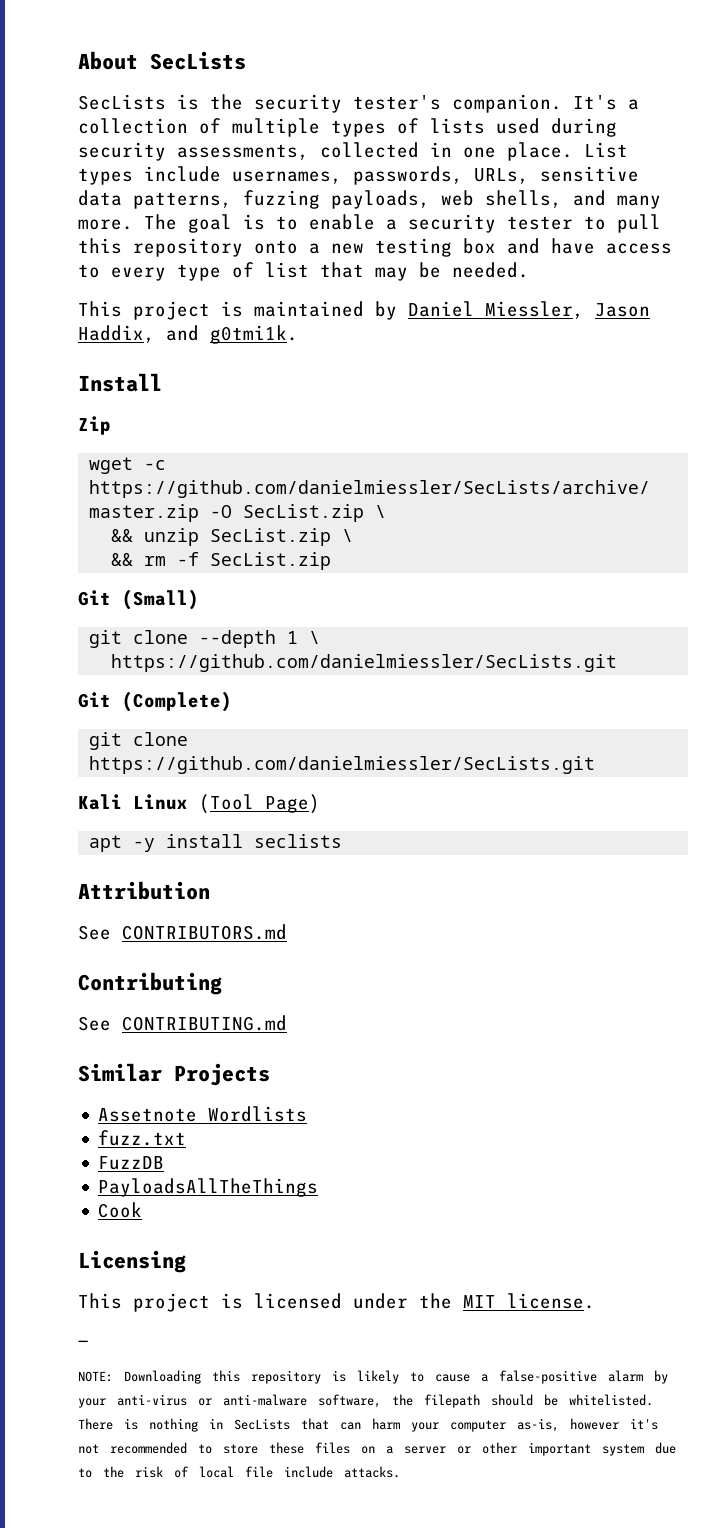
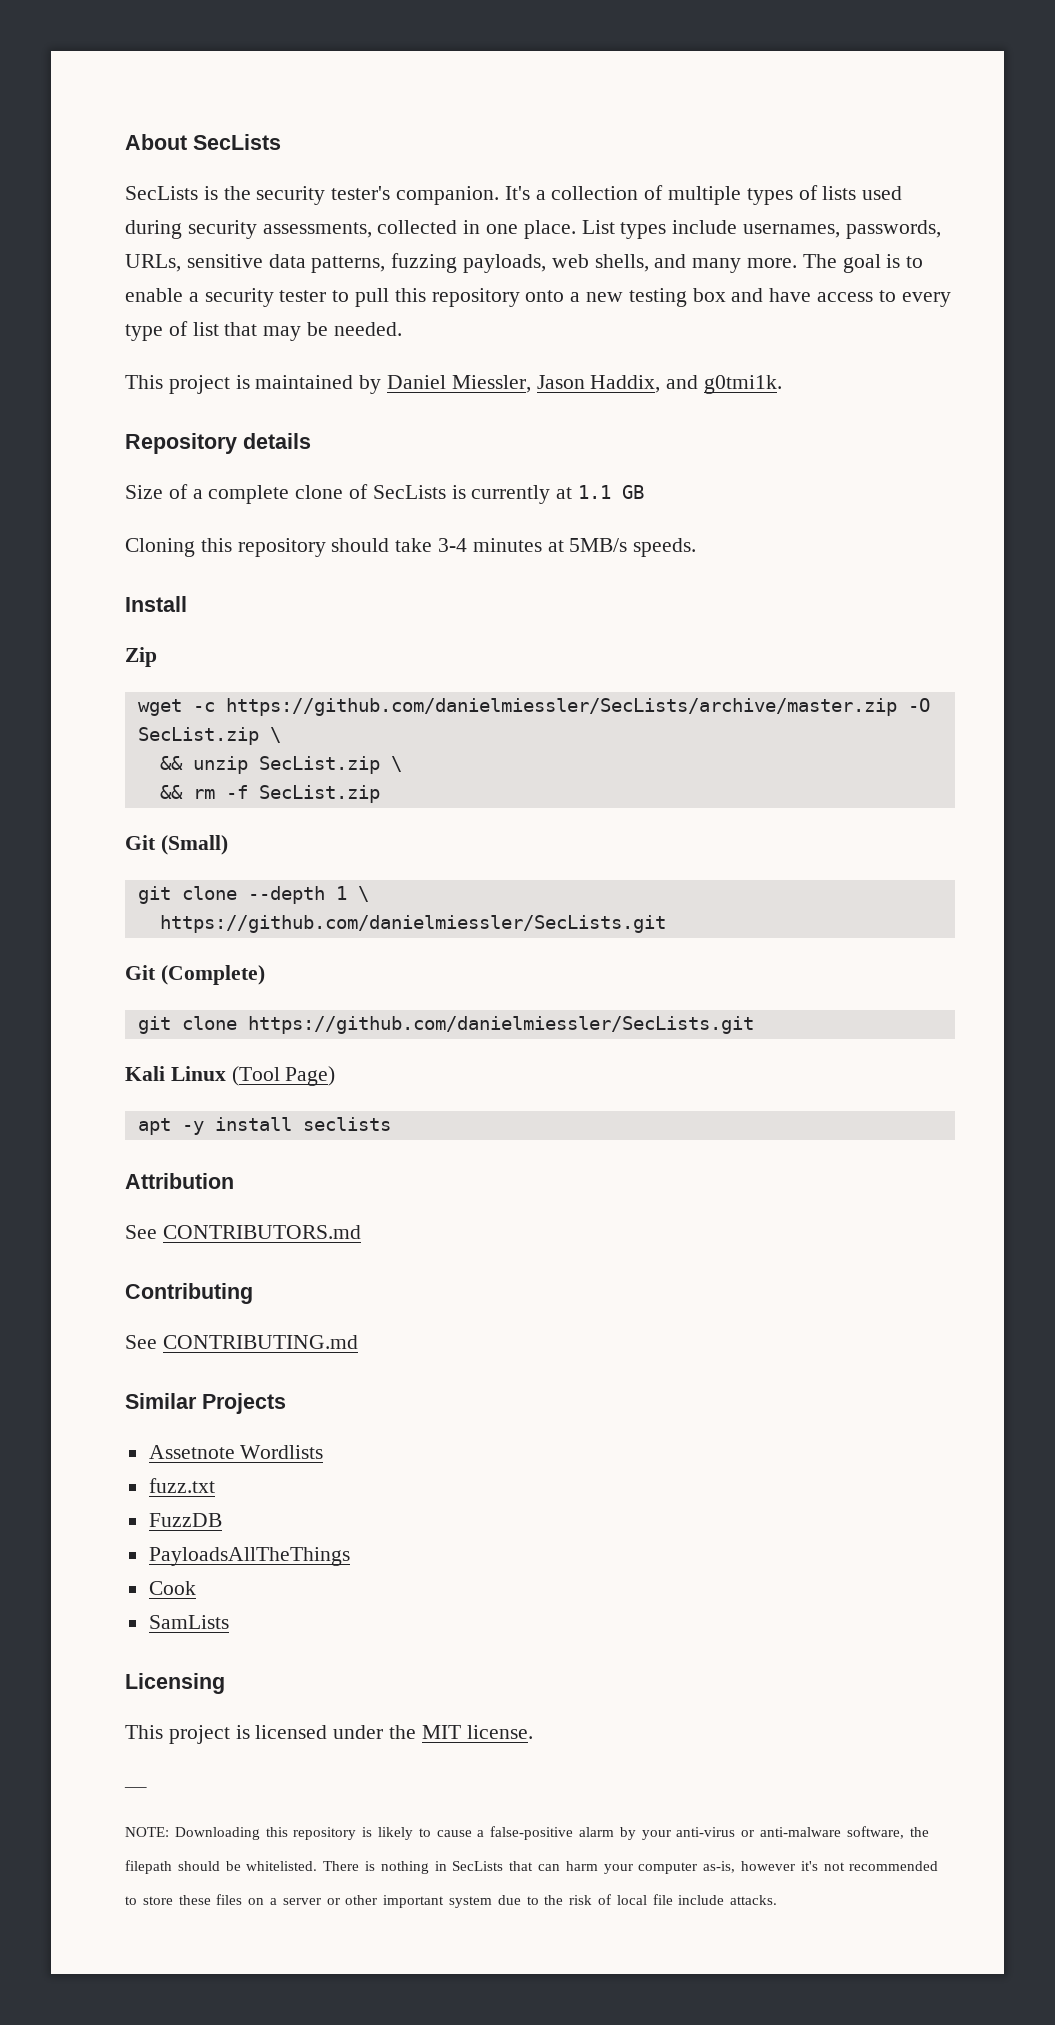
+ Repository details
+ Size of a complete clone of SecLists is currently at 1.1 GB
+ Cloning this repository should take 3-4 minutes at 5MB/s speeds.
+ SamLists

